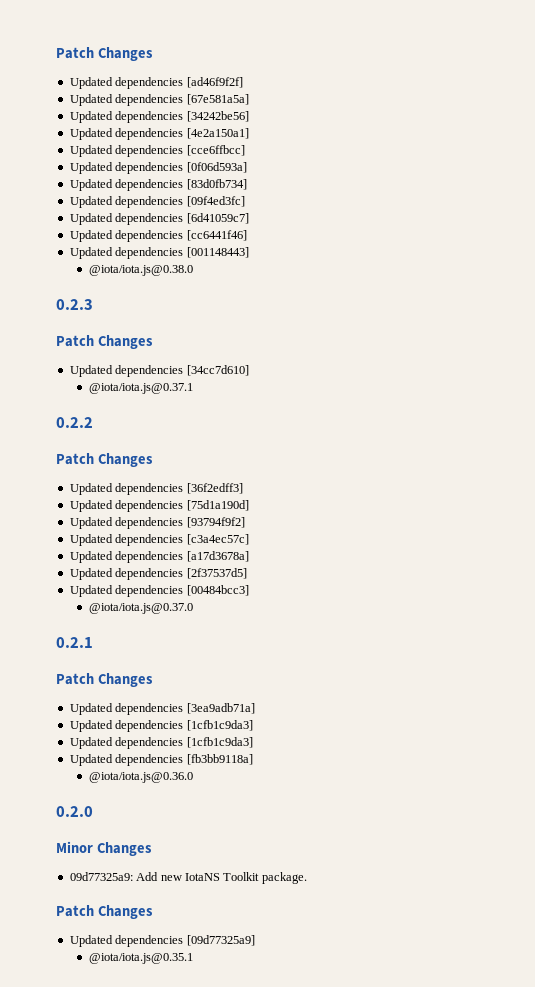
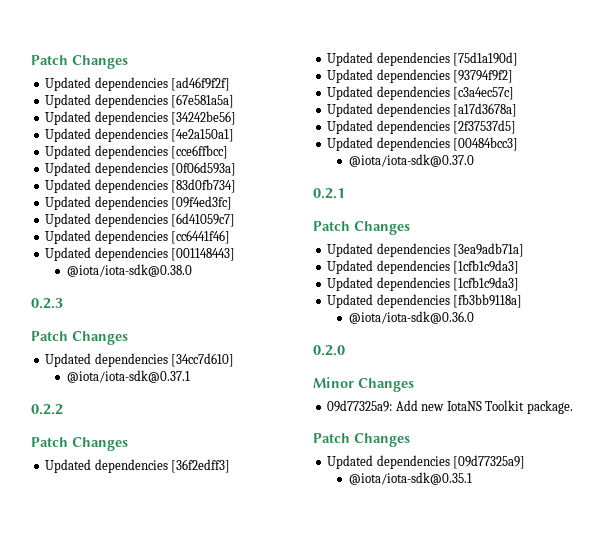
- @iota/iota.js@0.38.0
+ @iota/iota-sdk@0.38.0
- @iota/iota.js@0.37.1
+ @iota/iota-sdk@0.37.1
- @iota/iota.js@0.37.0
+ @iota/iota-sdk@0.37.0
- @iota/iota.js@0.36.0
+ @iota/iota-sdk@0.36.0
- @iota/iota.js@0.35.1
+ @iota/iota-sdk@0.35.1

